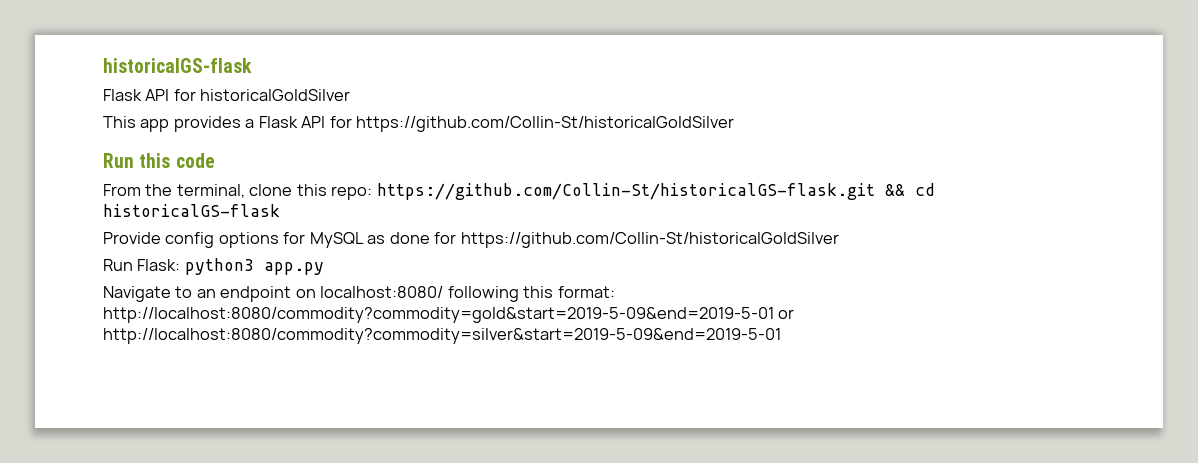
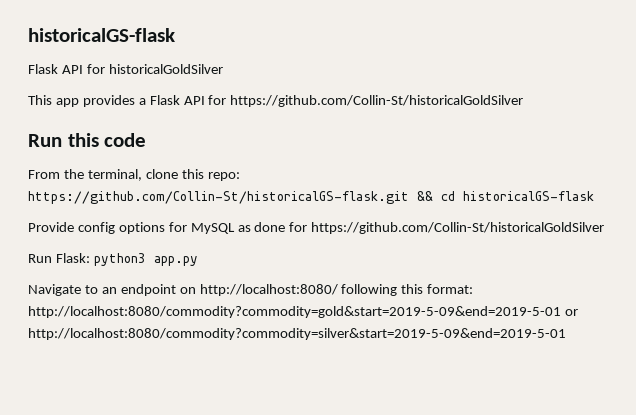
- Navigate to an endpoint on localhost:8080/ following this format: http://localhost:8080/commodity?commodity=gold&start=2019-5-09&end=2019-5-01 or http://localhost:8080/commodity?commodity=silver&start=2019-5-09&end=2019-5-01
+ Navigate to an endpoint on http://localhost:8080/ following this format: http://localhost:8080/commodity?commodity=gold&start=2019-5-09&end=2019-5-01 or http://localhost:8080/commodity?commodity=silver&start=2019-5-09&end=2019-5-01

